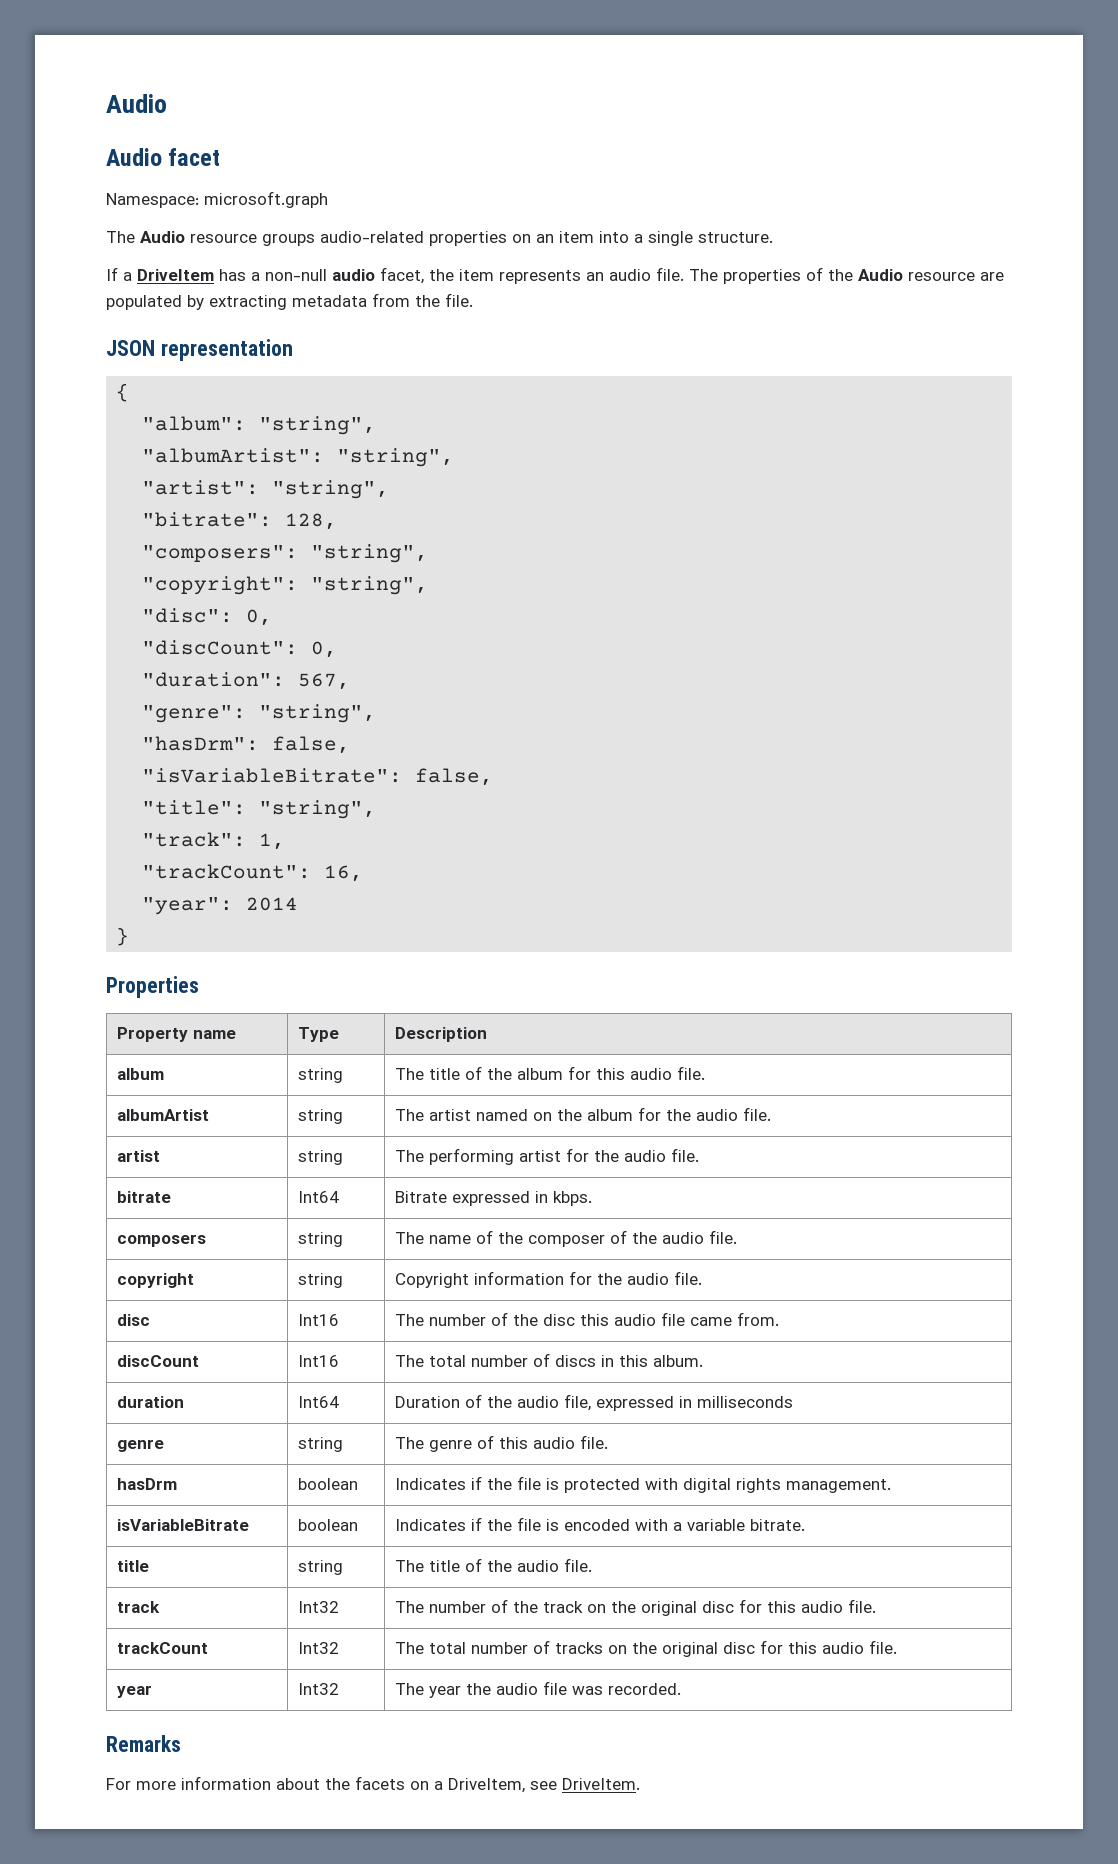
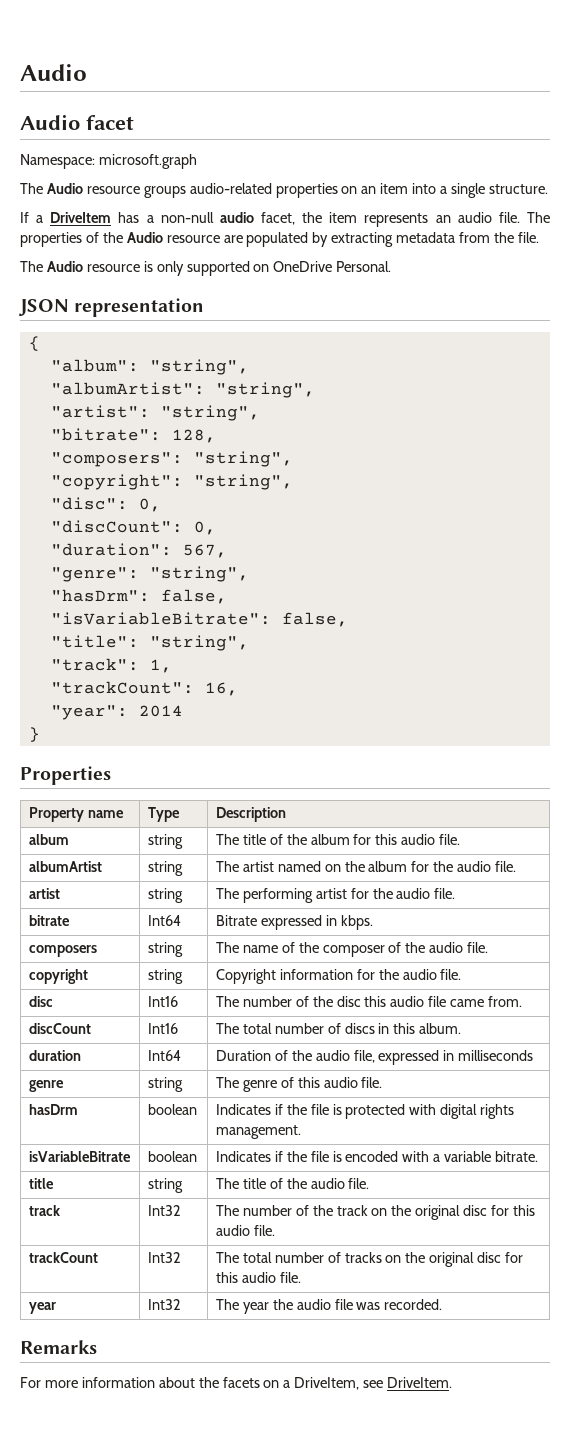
+ The Audio resource is only supported on OneDrive Personal.

